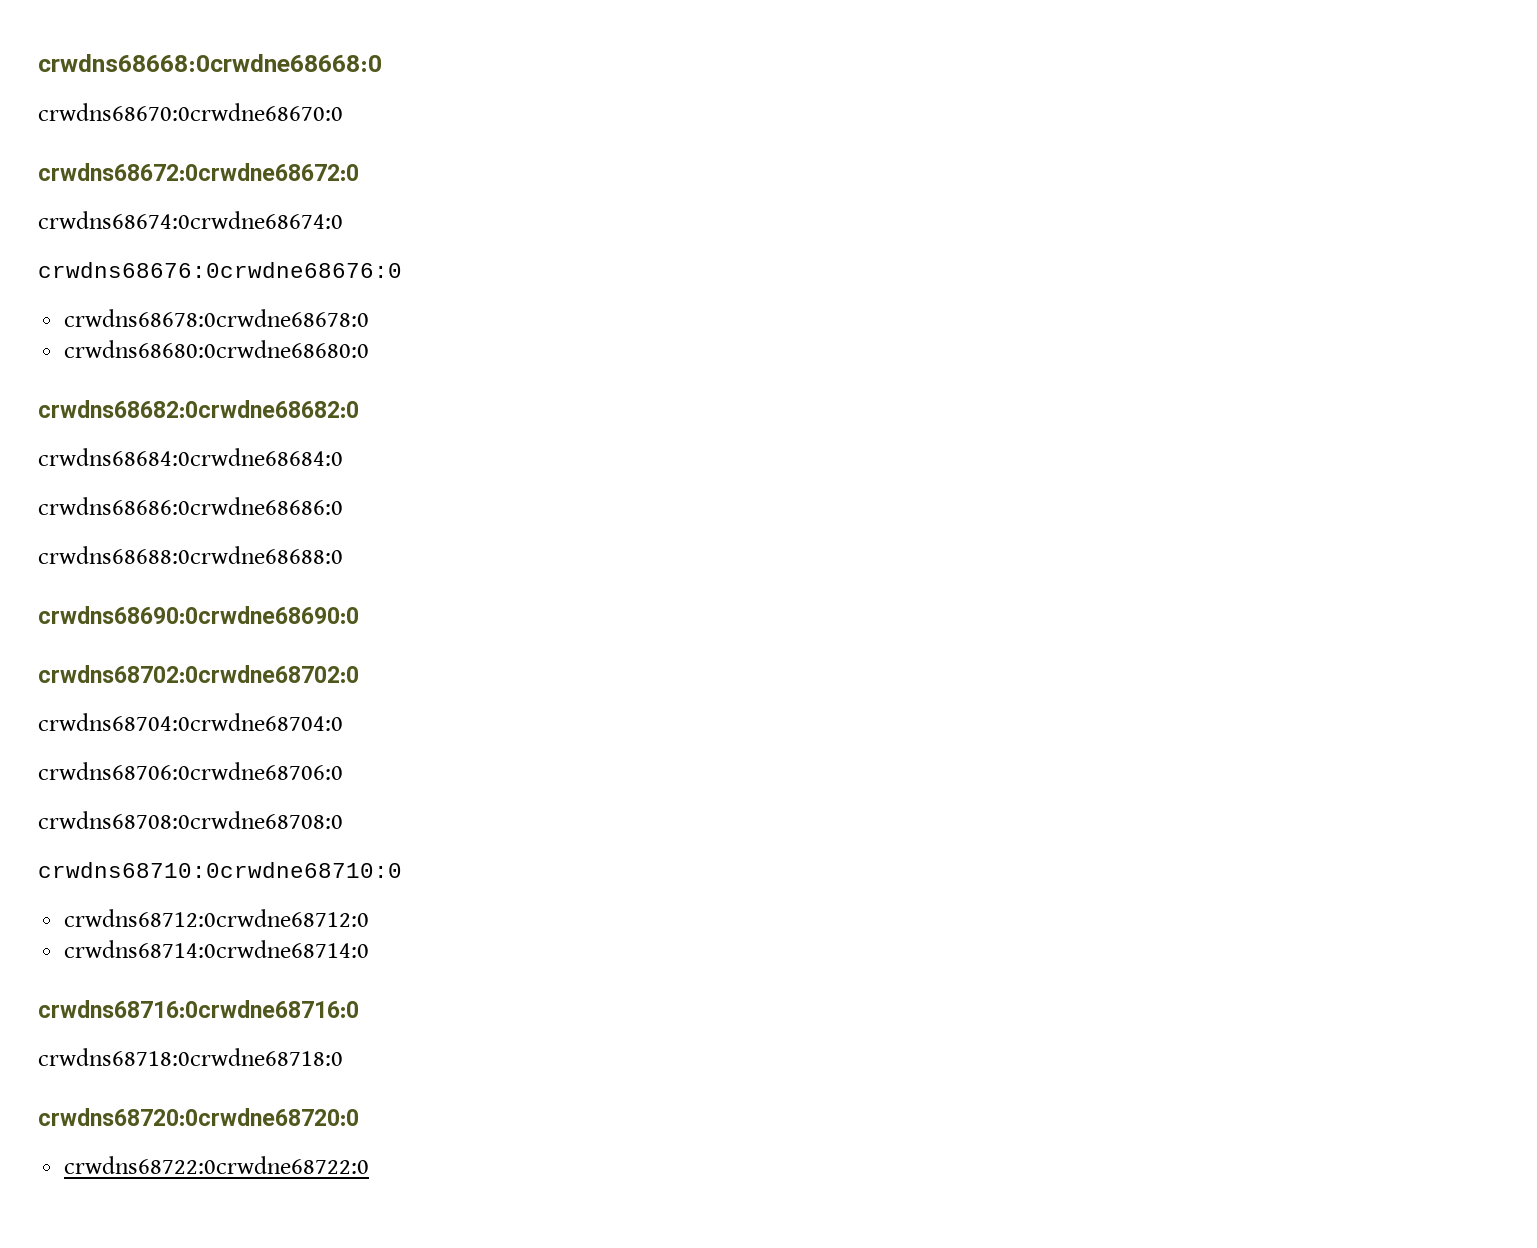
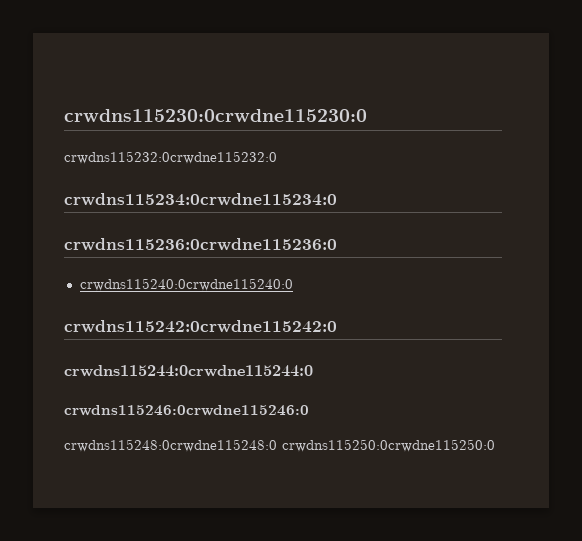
- crwdns68668:0crwdne68668:0
- crwdns68670:0crwdne68670:0
- crwdns68672:0crwdne68672:0
- crwdns68674:0crwdne68674:0
- crwdns68676:0crwdne68676:0
- crwdns68678:0crwdne68678:0
- crwdns68680:0crwdne68680:0
- crwdns68682:0crwdne68682:0
- crwdns68684:0crwdne68684:0
- crwdns68686:0crwdne68686:0
- crwdns68688:0crwdne68688:0
- crwdns68690:0crwdne68690:0
- crwdns68702:0crwdne68702:0
- crwdns68704:0crwdne68704:0
- crwdns68706:0crwdne68706:0
- crwdns68708:0crwdne68708:0
- crwdns68710:0crwdne68710:0
- crwdns68712:0crwdne68712:0
- crwdns68714:0crwdne68714:0
- crwdns68716:0crwdne68716:0
- crwdns68718:0crwdne68718:0
- crwdns68720:0crwdne68720:0
- crwdns68722:0crwdne68722:0
+ crwdns115230:0crwdne115230:0
+ crwdns115232:0crwdne115232:0
+ crwdns115234:0crwdne115234:0
+ crwdns115236:0crwdne115236:0
+ crwdns115240:0crwdne115240:0
+ crwdns115242:0crwdne115242:0
+ crwdns115244:0crwdne115244:0
+ crwdns115246:0crwdne115246:0
+ crwdns115248:0crwdne115248:0 crwdns115250:0crwdne115250:0

